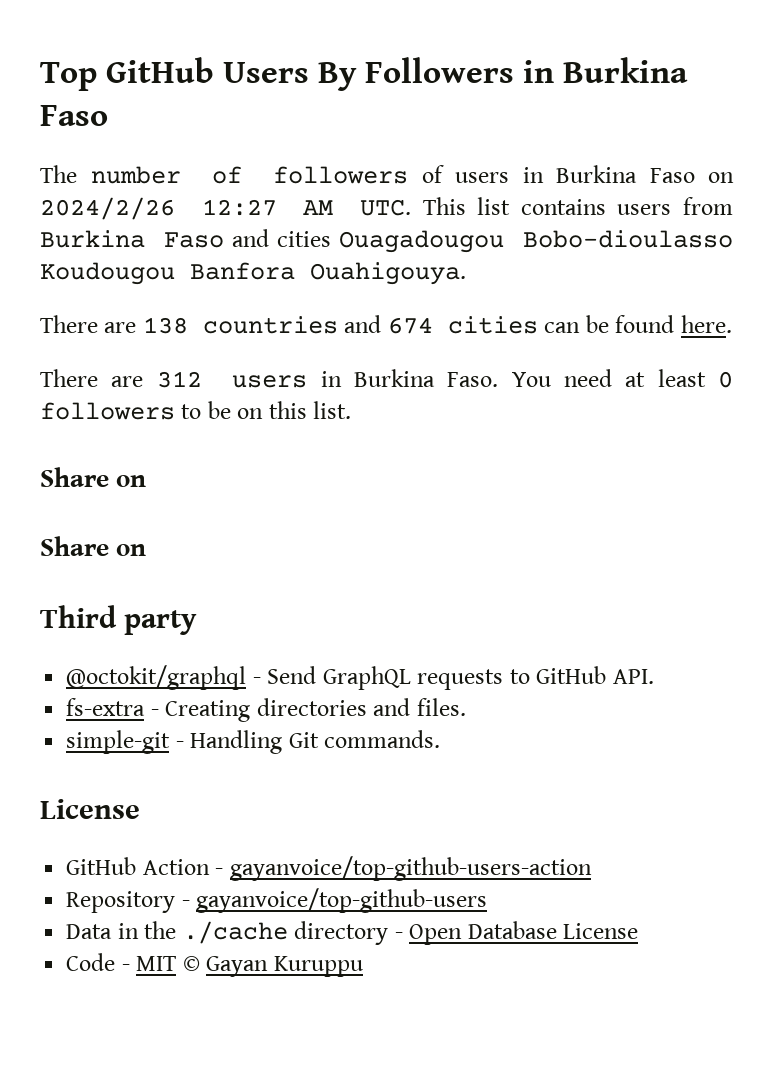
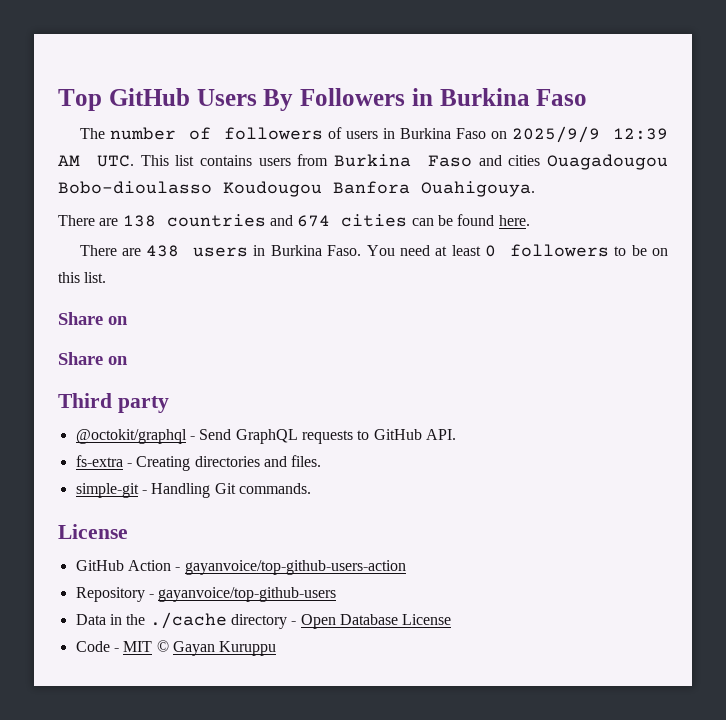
- The number of followers of users in Burkina Faso on 2024/2/26 12:27 AM UTC. This list contains users from Burkina Faso and cities Ouagadougou Bobo-dioulasso Koudougou Banfora Ouahigouya.
+ The number of followers of users in Burkina Faso on 2025/9/9 12:39 AM UTC. This list contains users from Burkina Faso and cities Ouagadougou Bobo-dioulasso Koudougou Banfora Ouahigouya.
- There are 312 users in Burkina Faso.
+ There are 438 users in Burkina Faso.

